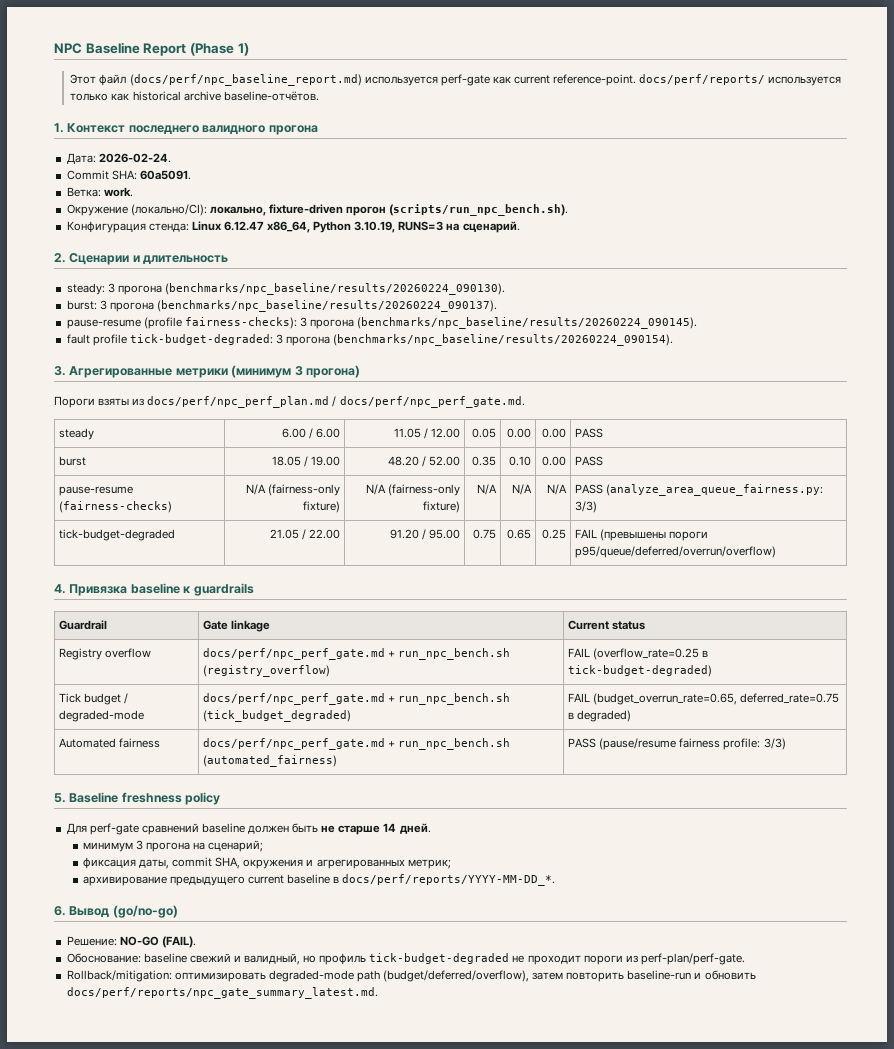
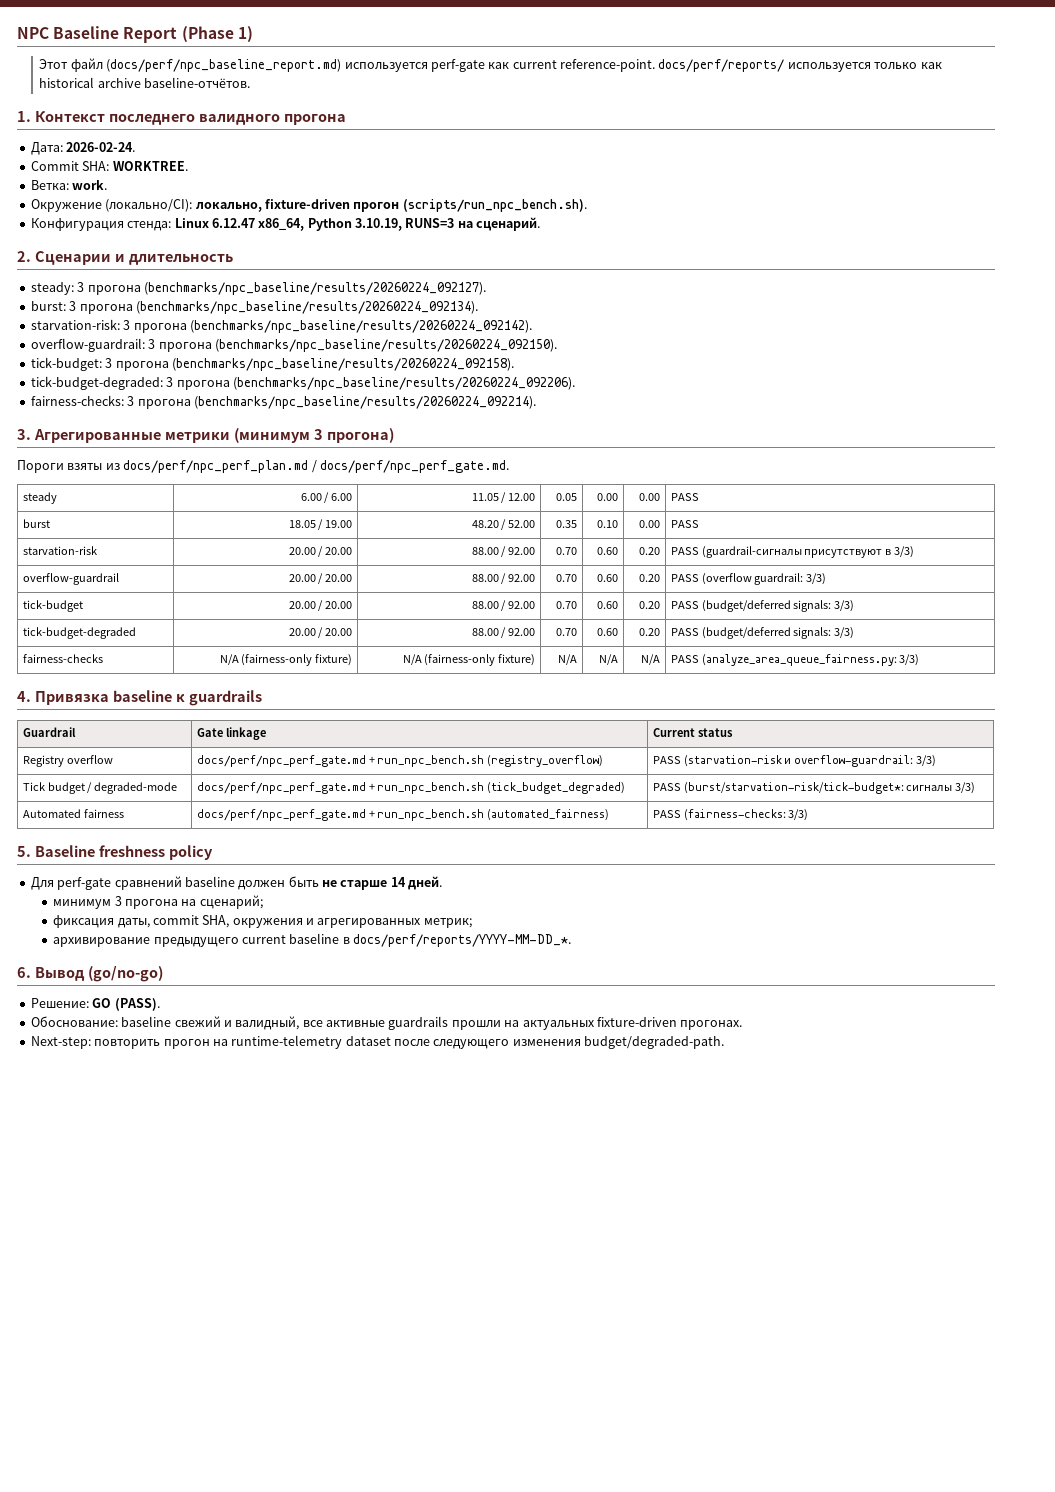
- Commit SHA: 60a5091.
+ Commit SHA: WORKTREE.
- steady: 3 прогона (benchmarks/npc_baseline/results/20260224_090130).
+ steady: 3 прогона (benchmarks/npc_baseline/results/20260224_092127).
- burst: 3 прогона (benchmarks/npc_baseline/results/20260224_090137).
- pause-resume (profile fairness-checks): 3 прогона (benchmarks/npc_baseline/results/20260224_090145).
- fault profile tick-budget-degraded: 3 прогона (benchmarks/npc_baseline/results/20260224_090154).
+ burst: 3 прогона (benchmarks/npc_baseline/results/20260224_092134).
+ starvation-risk: 3 прогона (benchmarks/npc_baseline/results/20260224_092142).
+ overflow-guardrail: 3 прогона (benchmarks/npc_baseline/results/20260224_092150).
+ tick-budget: 3 прогона (benchmarks/npc_baseline/results/20260224_092158).
+ tick-budget-degraded: 3 прогона (benchmarks/npc_baseline/results/20260224_092206).
+ fairness-checks: 3 прогона (benchmarks/npc_baseline/results/20260224_092214).
- pause-resume (fairness-checks) | N/A (fairness-only fixture) | N/A (fairness-only fixture) | N/A | N/A | N/A | PASS (analyze_area_queue_fairness.py: 3/3)
+ starvation-risk | 20.00 / 20.00 | 88.00 / 92.00 | 0.70 | 0.60 | 0.20 | PASS (guardrail-сигналы присутствуют в 3/3)
+ overflow-guardrail | 20.00 / 20.00 | 88.00 / 92.00 | 0.70 | 0.60 | 0.20 | PASS (overflow guardrail: 3/3)
+ tick-budget | 20.00 / 20.00 | 88.00 / 92.00 | 0.70 | 0.60 | 0.20 | PASS (budget/deferred signals: 3/3)
+ tick-budget-degraded | 20.00 / 20.00 | 88.00 / 92.00 | 0.70 | 0.60 | 0.20 | PASS (budget/deferred signals: 3/3)
+ fairness-checks | N/A (fairness-only fixture) | N/A (fairness-only fixture) | N/A | N/A | N/A | PASS (analyze_area_queue_fairness.py: 3/3)
- tick-budget-degraded | 21.05 / 22.00 | 91.20 / 95.00 | 0.75 | 0.65 | 0.25 | FAIL (превышены пороги p95/queue/deferred/overrun/overflow)
- Registry overflow | docs/perf/npc_perf_gate.md + run_npc_bench.sh (registry_overflow) | FAIL (overflow_rate=0.25 в tick-budget-degraded)
+ Registry overflow | docs/perf/npc_perf_gate.md + run_npc_bench.sh (registry_overflow) | PASS (starvation-risk и overflow-guardrail: 3/3)
- Tick budget / degraded-mode | docs/perf/npc_perf_gate.md + run_npc_bench.sh (tick_budget_degraded) | FAIL (budget_overrun_rate=0.65, deferred_rate=0.75 в degraded)
+ Tick budget / degraded-mode | docs/perf/npc_perf_gate.md + run_npc_bench.sh (tick_budget_degraded) | PASS (burst/starvation-risk/tick-budget*: сигналы 3/3)
- Automated fairness | docs/perf/npc_perf_gate.md + run_npc_bench.sh (automated_fairness) | PASS (pause/resume fairness profile: 3/3)
+ Automated fairness | docs/perf/npc_perf_gate.md + run_npc_bench.sh (automated_fairness) | PASS (fairness-checks: 3/3)
- Решение: NO-GO (FAIL).
+ Решение: GO (PASS).
- Обоснование: baseline свежий и валидный, но профиль tick-budget-degraded не проходит пороги из perf-plan/perf-gate.
- Rollback/mitigation: оптимизировать degraded-mode path (budget/deferred/overflow), затем повторить baseline-run и обновить docs/perf/reports/npc_gate_summary_latest.md.
+ Обоснование: baseline свежий и валидный, все активные guardrails прошли на актуальных fixture-driven прогонах.
+ Next-step: повторить прогон на runtime-telemetry dataset после следующего изменения budget/degraded-path.

